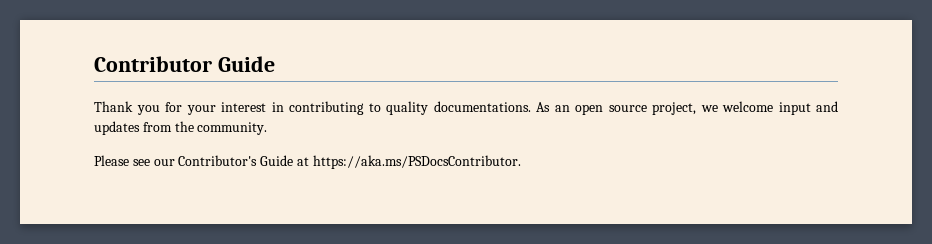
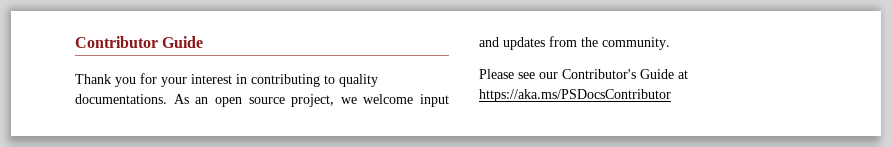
- Please see our Contributor's Guide at https://aka.ms/PSDocsContributor.
+ Please see our Contributor's Guide at https://aka.ms/PSDocsContributor

